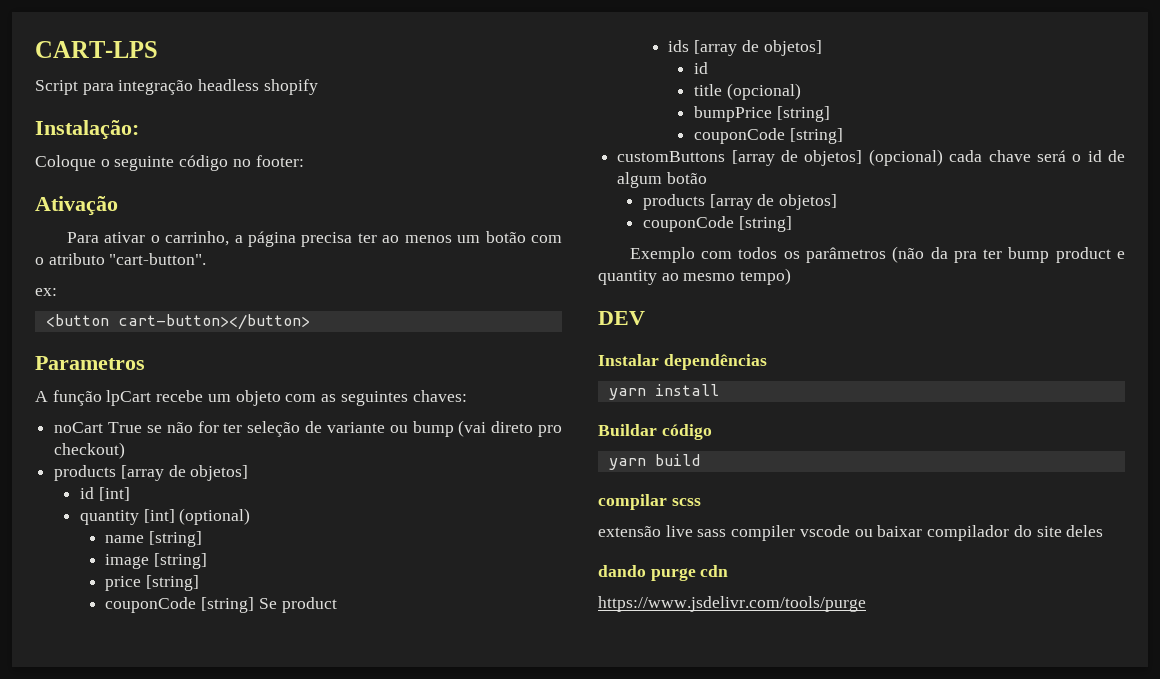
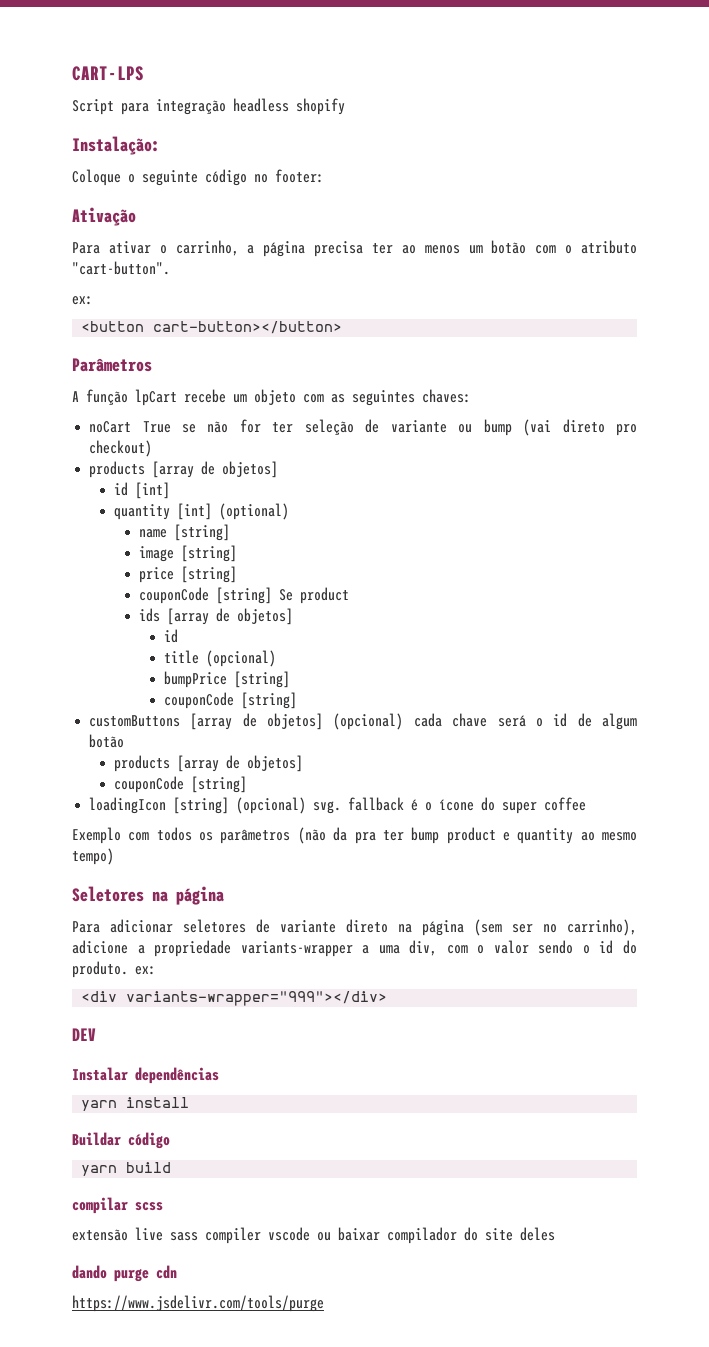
- Parametros
+ Parâmetros
+ loadingIcon [string] (opcional) svg. fallback é o ícone do super coffee
+ Seletores na página
+ Para adicionar seletores de variante direto na página (sem ser no carrinho), adicione a propriedade variants-wrapper a uma div, com o valor sendo o id do produto. ex:
+ <div variants-wrapper="999"></div>

